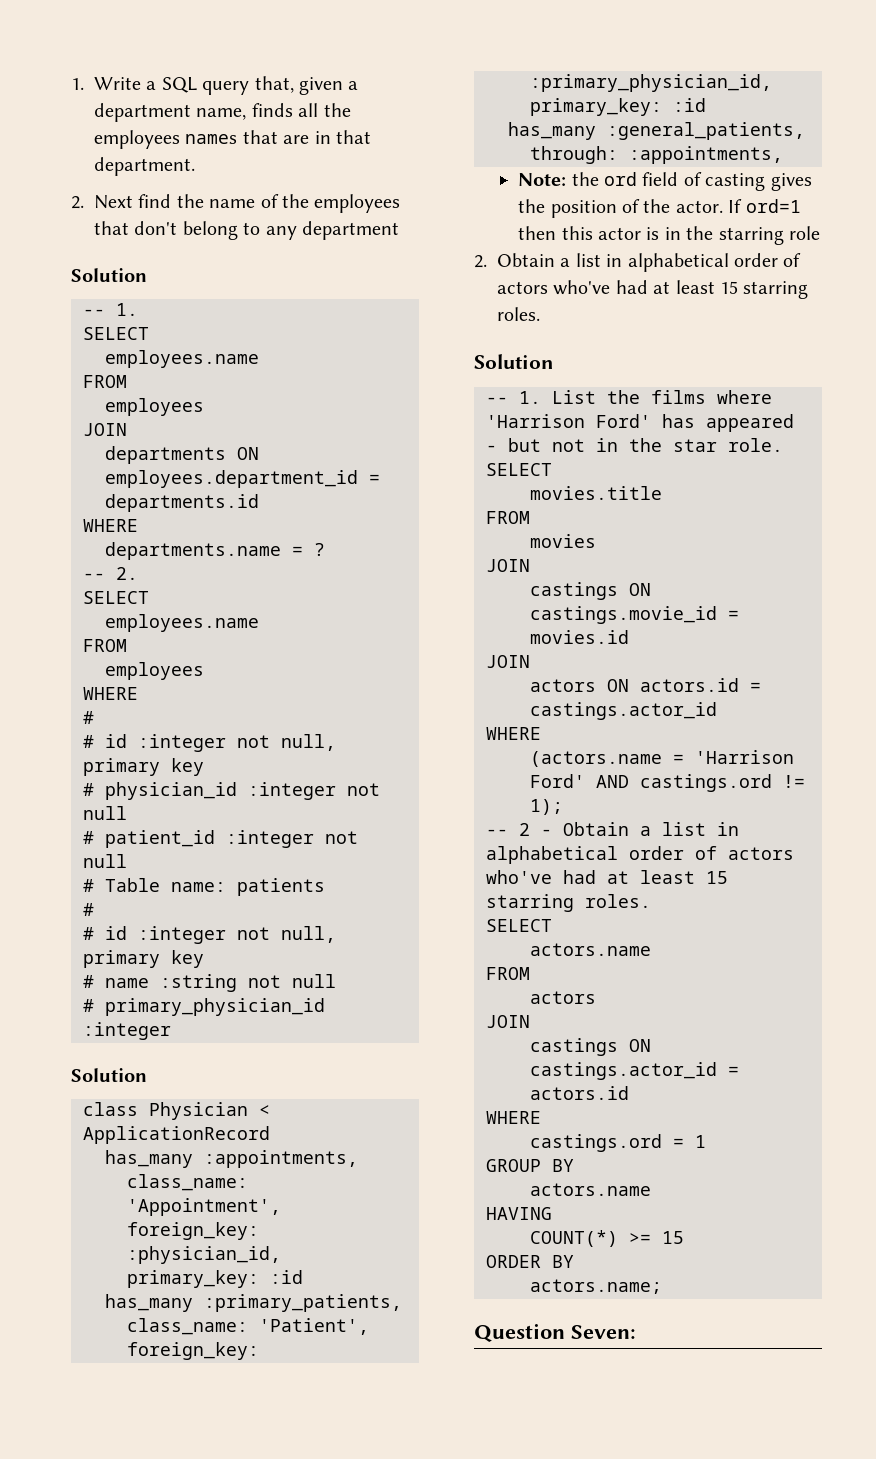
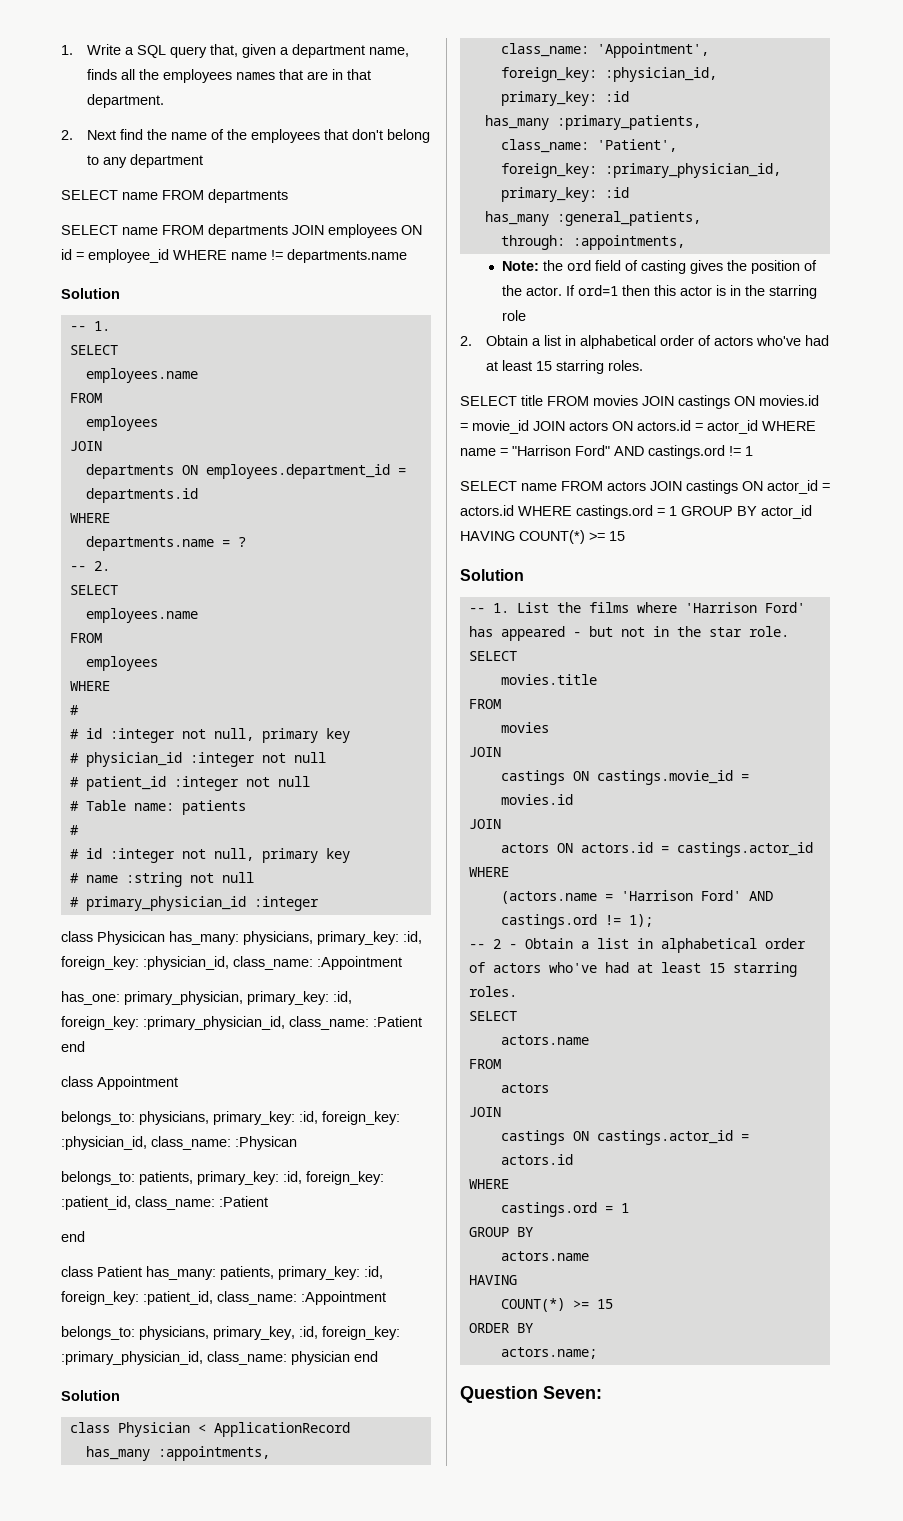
  2. Next find the name of the employees that don't belong to any department
+ SELECT name FROM departments
+ SELECT name FROM departments JOIN employees ON id = employee_id WHERE name != departments.name
+ class Physicican has_many: physicians, primary_key: :id, foreign_key: :physician_id, class_name: :Appointment
+ has_one: primary_physician, primary_key: :id, foreign_key: :primary_physician_id, class_name: :Patient end
+ class Appointment
+ belongs_to: physicians, primary_key: :id, foreign_key: :physician_id, class_name: :Physican
+ belongs_to: patients, primary_key: :id, foreign_key: :patient_id, class_name: :Patient
+ end
+ class Patient has_many: patients, primary_key: :id, foreign_key: :patient_id, class_name: :Appointment
+ belongs_to: physicians, primary_key, :id, foreign_key: :primary_physician_id, class_name: physician end
+ SELECT title FROM movies JOIN castings ON movies.id = movie_id JOIN actors ON actors.id = actor_id WHERE name = "Harrison Ford" AND castings.ord != 1
+ SELECT name FROM actors JOIN castings ON actor_id = actors.id WHERE castings.ord = 1 GROUP BY actor_id HAVING COUNT(*) >= 15

